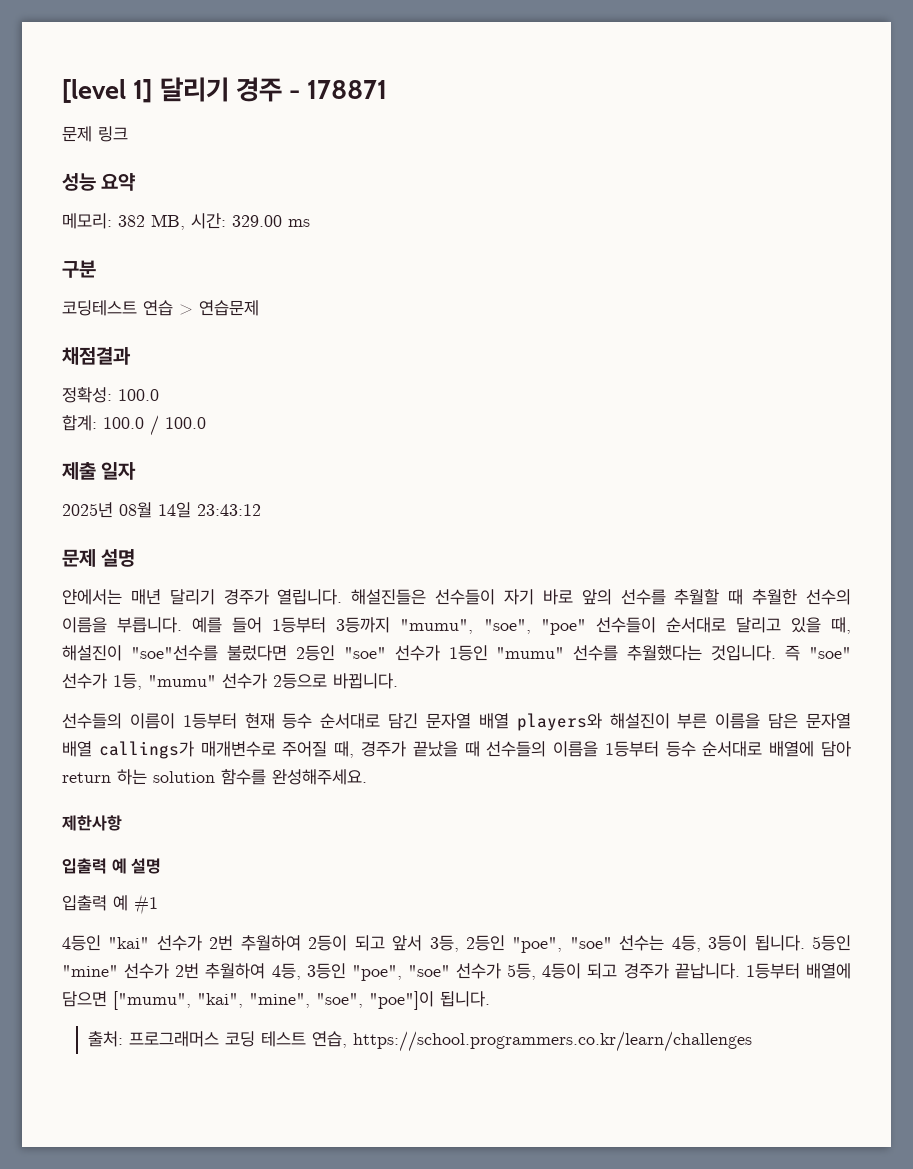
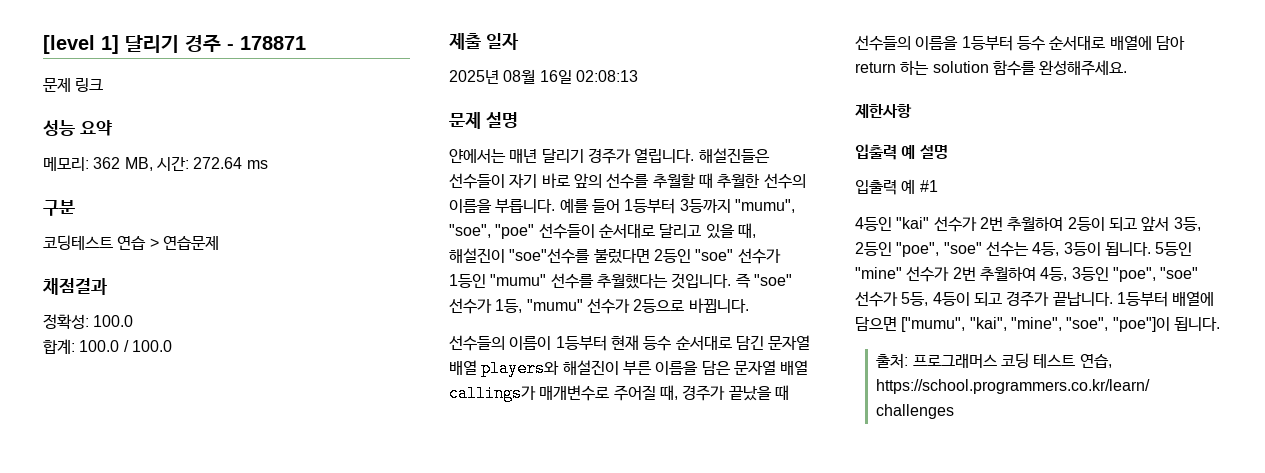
- 메모리: 382 MB, 시간: 329.00 ms
+ 메모리: 362 MB, 시간: 272.64 ms
- 2025년 08월 14일 23:43:12
+ 2025년 08월 16일 02:08:13

